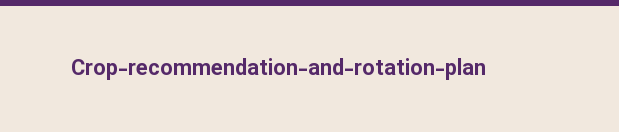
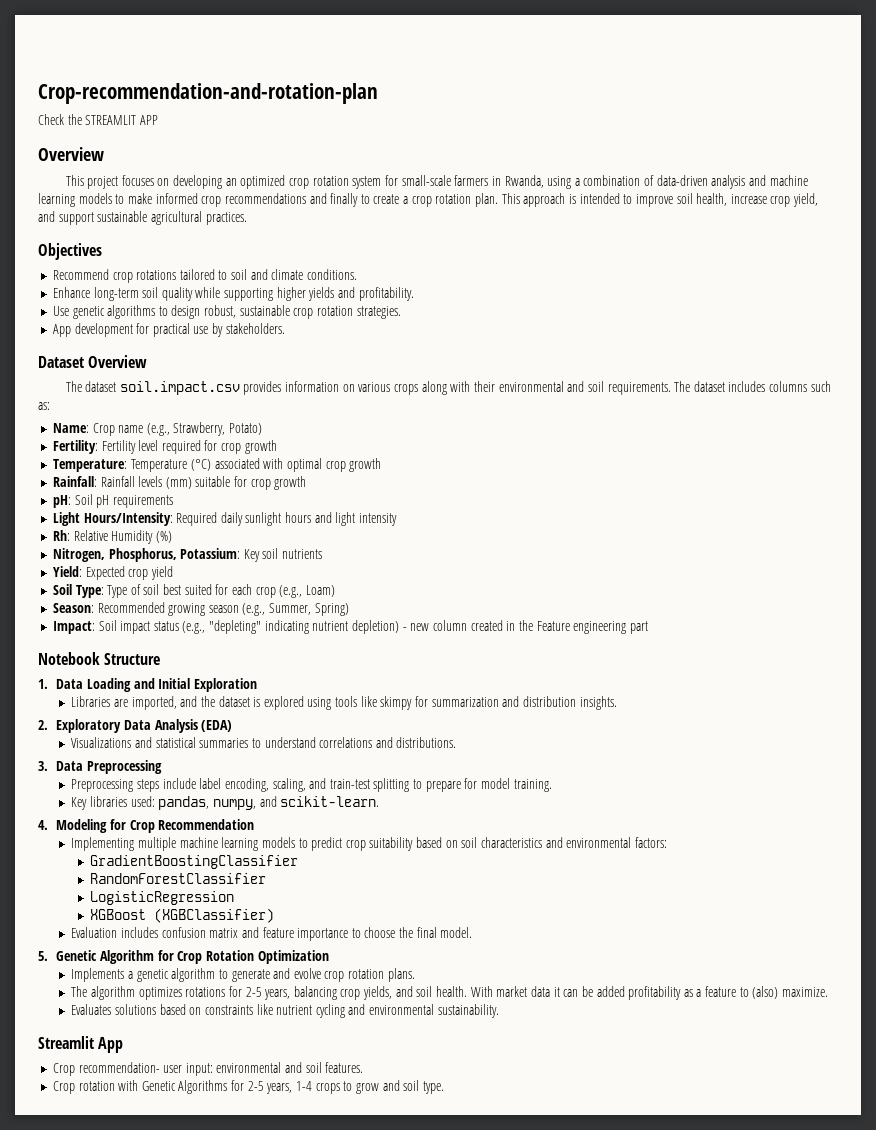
+ Check the STREAMLIT APP
+ Overview
+ This project focuses on developing an optimized crop rotation system for small-scale farmers in Rwanda, using a combination of data-driven analysis and machine learning models to make informed crop recommendations and finally to create a crop rotation plan. This approach is intended to improve soil health, increase crop yield, and support sustainable agricultural practices.
+ Objectives
+ Recommend crop rotations tailored to soil and climate conditions.
+ Enhance long-term soil quality while supporting higher yields and profitability.
+ Use genetic algorithms to design robust, sustainable crop rotation strategies.
+ App development for practical use by stakeholders.
+ Dataset Overview
+ The dataset soil.impact.csv provides information on various crops along with their environmental and soil requirements. The dataset includes columns such as:
+ Name: Crop name (e.g., Strawberry, Potato)
+ Fertility: Fertility level required for crop growth
+ Temperature: Temperature (°C) associated with optimal crop growth
+ Rainfall: Rainfall levels (mm) suitable for crop growth
+ pH: Soil pH requirements
+ Light Hours/Intensity: Required daily sunlight hours and light intensity
+ Rh: Relative Humidity (%)
+ Nitrogen, Phosphorus, Potassium: Key soil nutrients
+ Yield: Expected crop yield
+ Soil Type: Type of soil best suited for each crop (e.g., Loam)
+ Season: Recommended growing season (e.g., Summer, Spring)
+ Impact: Soil impact status (e.g., "depleting" indicating nutrient depletion) - new column created in the Feature engineering part
+ Notebook Structure
+ 1. Data Loading and Initial Exploration
+ Libraries are imported, and the dataset is explored using tools like skimpy for summarization and distribution insights.
+ 2. Exploratory Data Analysis (EDA)
+ Visualizations and statistical summaries to understand correlations and distributions.
+ 3. Data Preprocessing
+ Preprocessing steps include label encoding, scaling, and train-test splitting to prepare for model training.
+ Key libraries used: pandas, numpy, and scikit-learn.
+ 4. Modeling for Crop Recommendation
+ Implementing multiple machine learning models to predict crop suitability based on soil characteristics and environmental factors:
+ GradientBoostingClassifier
+ RandomForestClassifier
+ LogisticRegression
+ XGBoost (XGBClassifier)
+ Evaluation includes confusion matrix and feature importance to choose the final model.
+ 5. Genetic Algorithm for Crop Rotation Optimization
+ Implements a genetic algorithm to generate and evolve crop rotation plans.
+ The algorithm optimizes rotations for 2-5 years, balancing crop yields, and soil health. With market data it can be added profitability as a feature to (also) maximize.
+ Evaluates solutions based on constraints like nutrient cycling and environmental sustainability.
+ Streamlit App
+ Crop recommendation- user input: environmental and soil features.
+ Crop rotation with Genetic Algorithms for 2-5 years, 1-4 crops to grow and soil type.

